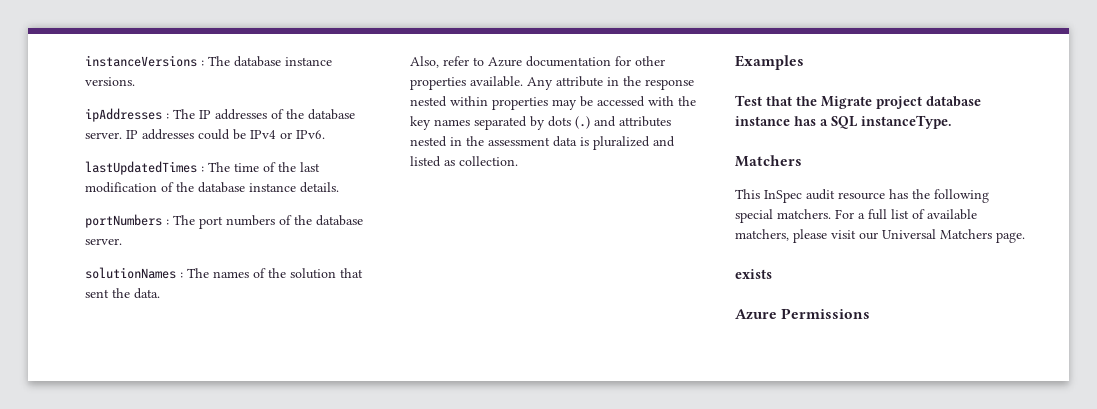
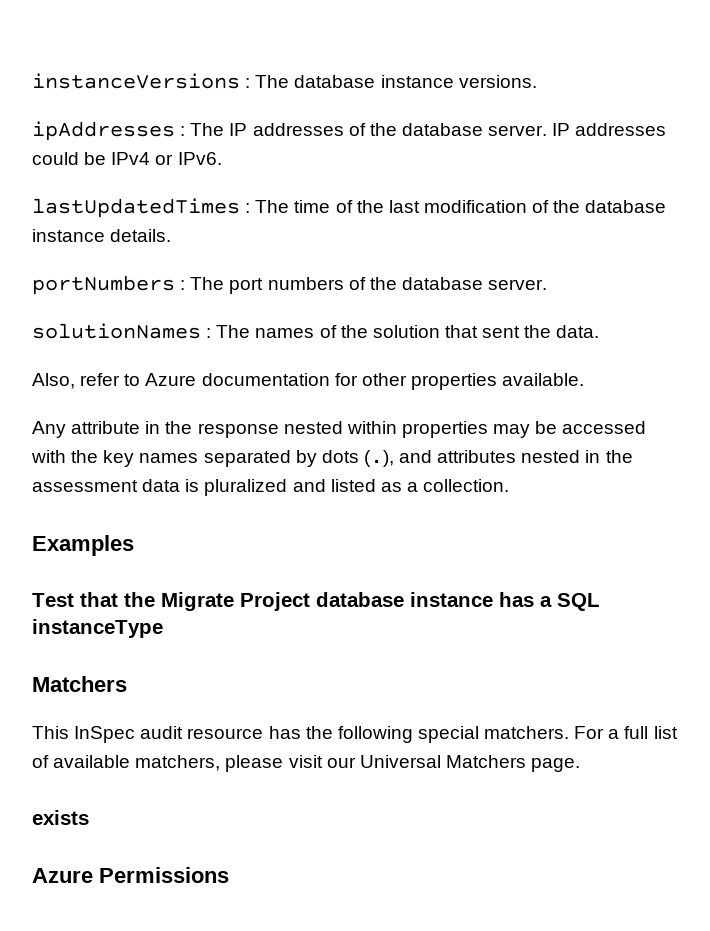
- Also, refer to Azure documentation for other properties available. Any attribute in the response nested within properties may be accessed with the key names separated by dots (.) and attributes nested in the assessment data is pluralized and listed as collection.
+ Also, refer to Azure documentation for other properties available.
+ Any attribute in the response nested within properties may be accessed with the key names separated by dots (.), and attributes nested in the assessment data is pluralized and listed as a collection.
- Test that the Migrate project database instance has a SQL instanceType.
+ Test that the Migrate Project database instance has a SQL instanceType

